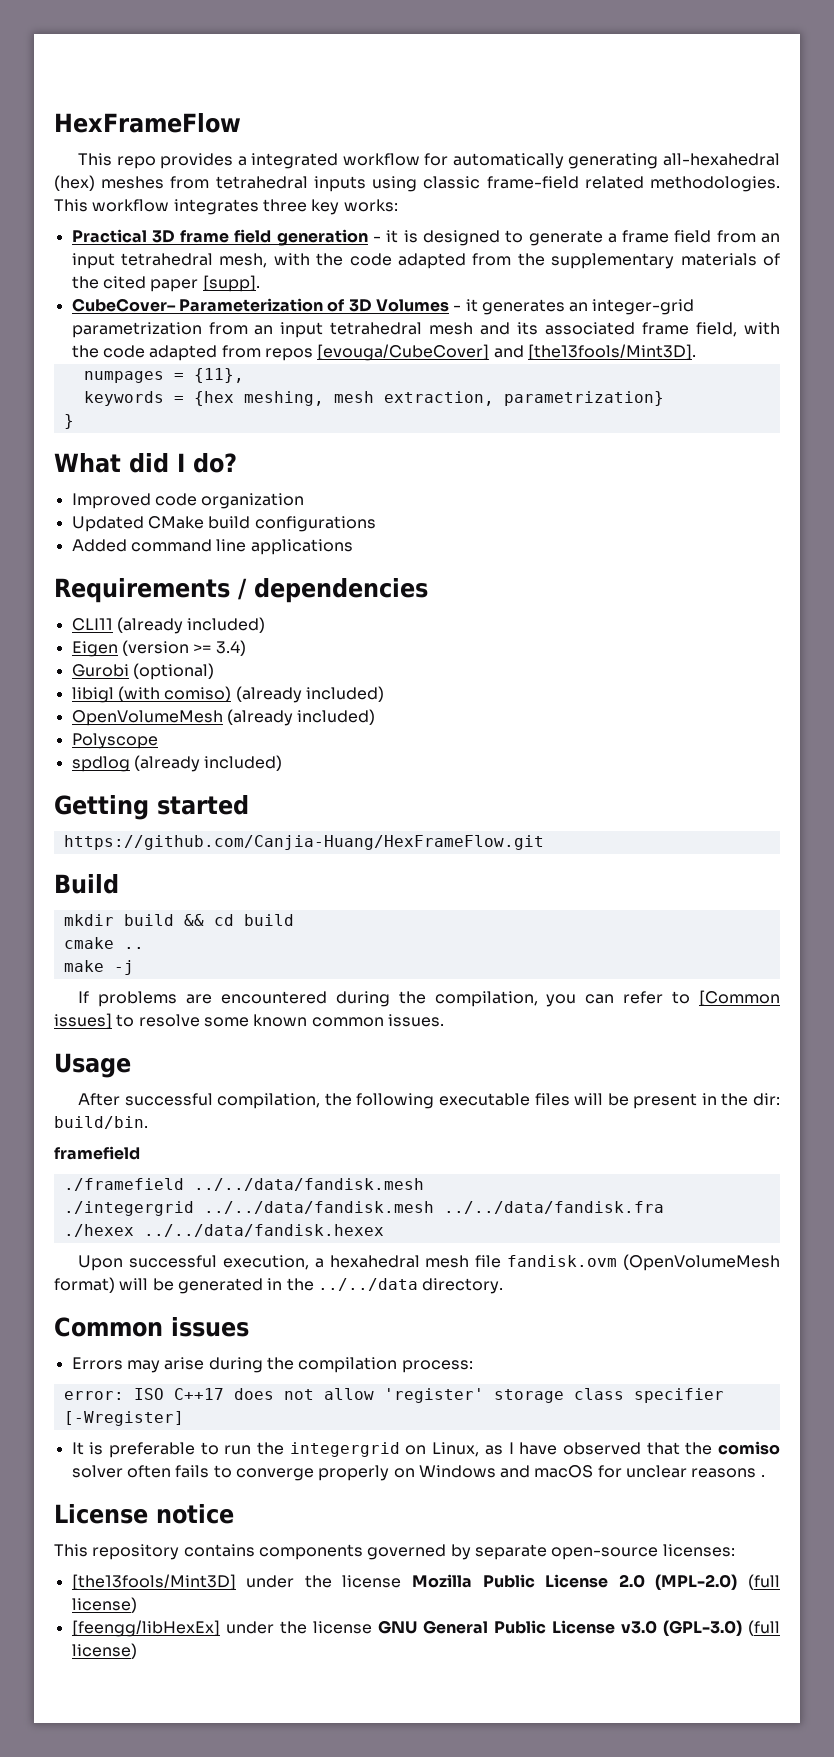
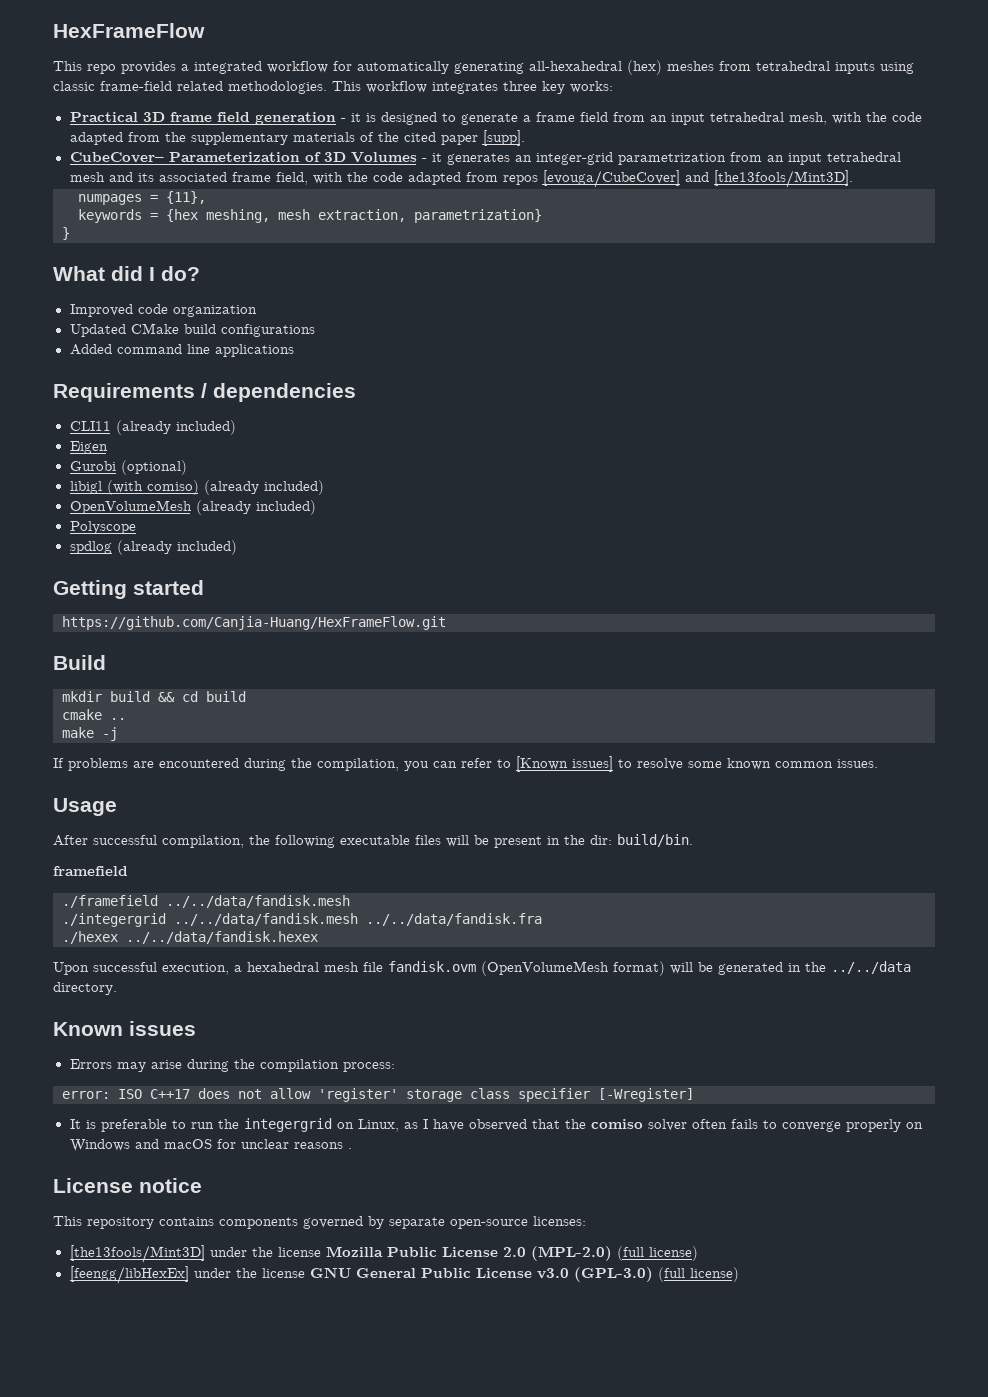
- Eigen (version >= 3.4)
+ Eigen
- If problems are encountered during the compilation, you can refer to [Common issues] to resolve some known common issues.
+ If problems are encountered during the compilation, you can refer to [Known issues] to resolve some known common issues.
- Common issues
+ Known issues

